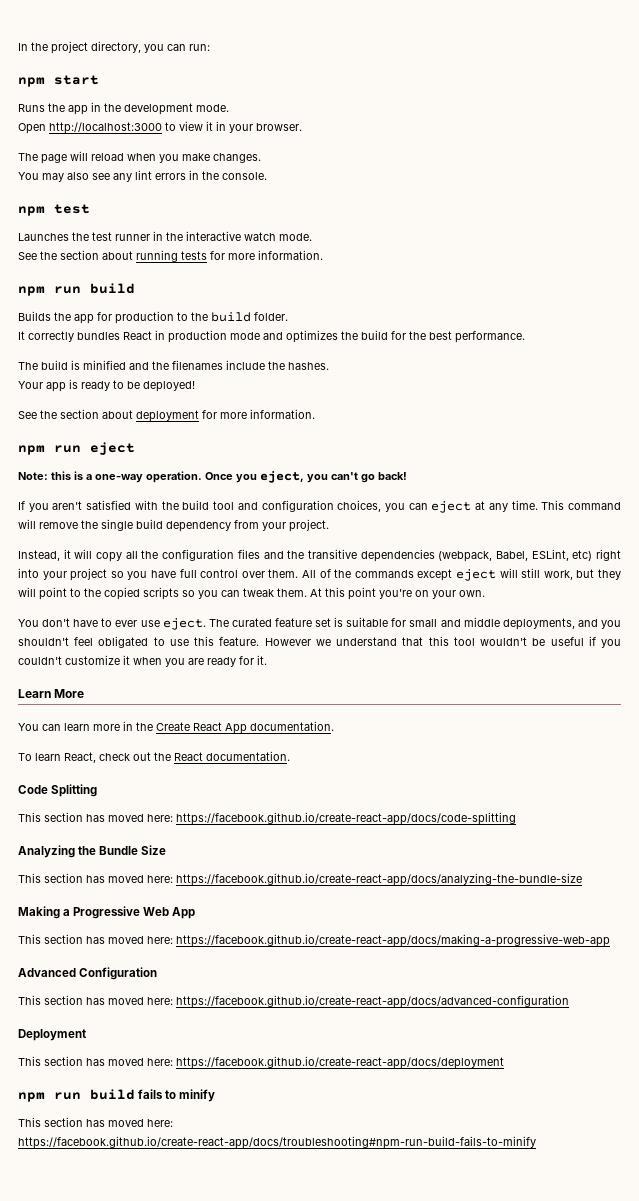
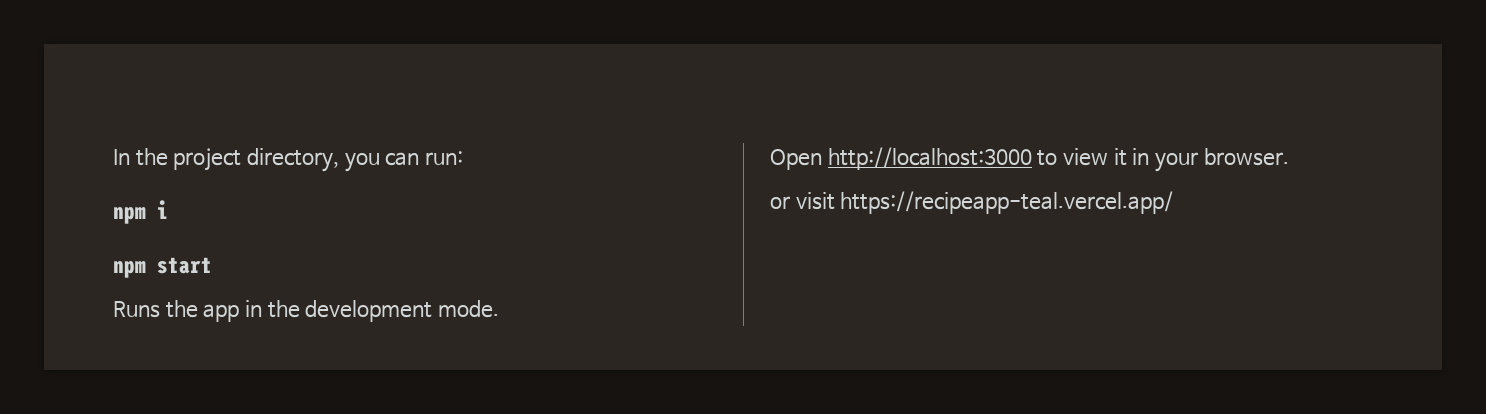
+ npm i
- The page will reload when you make changes.
- You may also see any lint errors in the console.
- npm test
- Launches the test runner in the interactive watch mode.
- See the section about running tests for more information.
- npm run build
- Builds the app for production to the build folder.
- It correctly bundles React in production mode and optimizes the build for the best performance.
- The build is minified and the filenames include the hashes.
- Your app is ready to be deployed!
- See the section about deployment for more information.
- npm run eject
- Note: this is a one-way operation. Once you eject, you can't go back!
- If you aren't satisfied with the build tool and configuration choices, you can eject at any time. This command will remove the single build dependency from your project.
- Instead, it will copy all the configuration files and the transitive dependencies (webpack, Babel, ESLint, etc) right into your project so you have full control over them. All of the commands except eject will still work, but they will point to the copied scripts so you can tweak them. At this point you're on your own.
- You don't have to ever use eject. The curated feature set is suitable for small and middle deployments, and you shouldn't feel obligated to use this feature. However we understand that this tool wouldn't be useful if you couldn't customize it when you are ready for it.
- Learn More
- You can learn more in the Create React App documentation.
- To learn React, check out the React documentation.
- Code Splitting
- This section has moved here: https://facebook.github.io/create-react-app/docs/code-splitting
- Analyzing the Bundle Size
- This section has moved here: https://facebook.github.io/create-react-app/docs/analyzing-the-bundle-size
- Making a Progressive Web App
- This section has moved here: https://facebook.github.io/create-react-app/docs/making-a-progressive-web-app
- Advanced Configuration
- This section has moved here: https://facebook.github.io/create-react-app/docs/advanced-configuration
- Deployment
- This section has moved here: https://facebook.github.io/create-react-app/docs/deployment
- npm run build fails to minify
- This section has moved here: https://facebook.github.io/create-react-app/docs/troubleshooting#npm-run-build-fails-to-minify
+ or visit https://recipeapp-teal.vercel.app/

